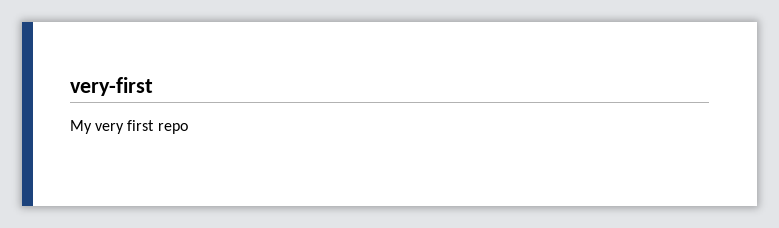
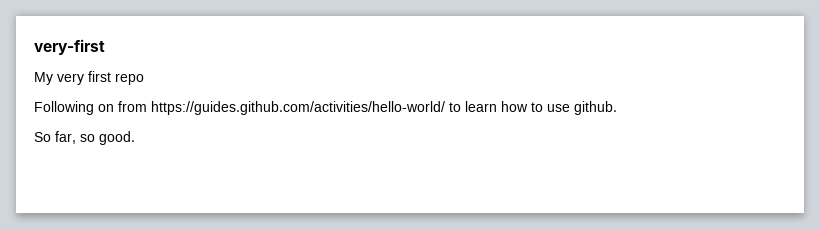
+ Following on from https://guides.github.com/activities/hello-world/ to learn how to use github.
+ So far, so good.

